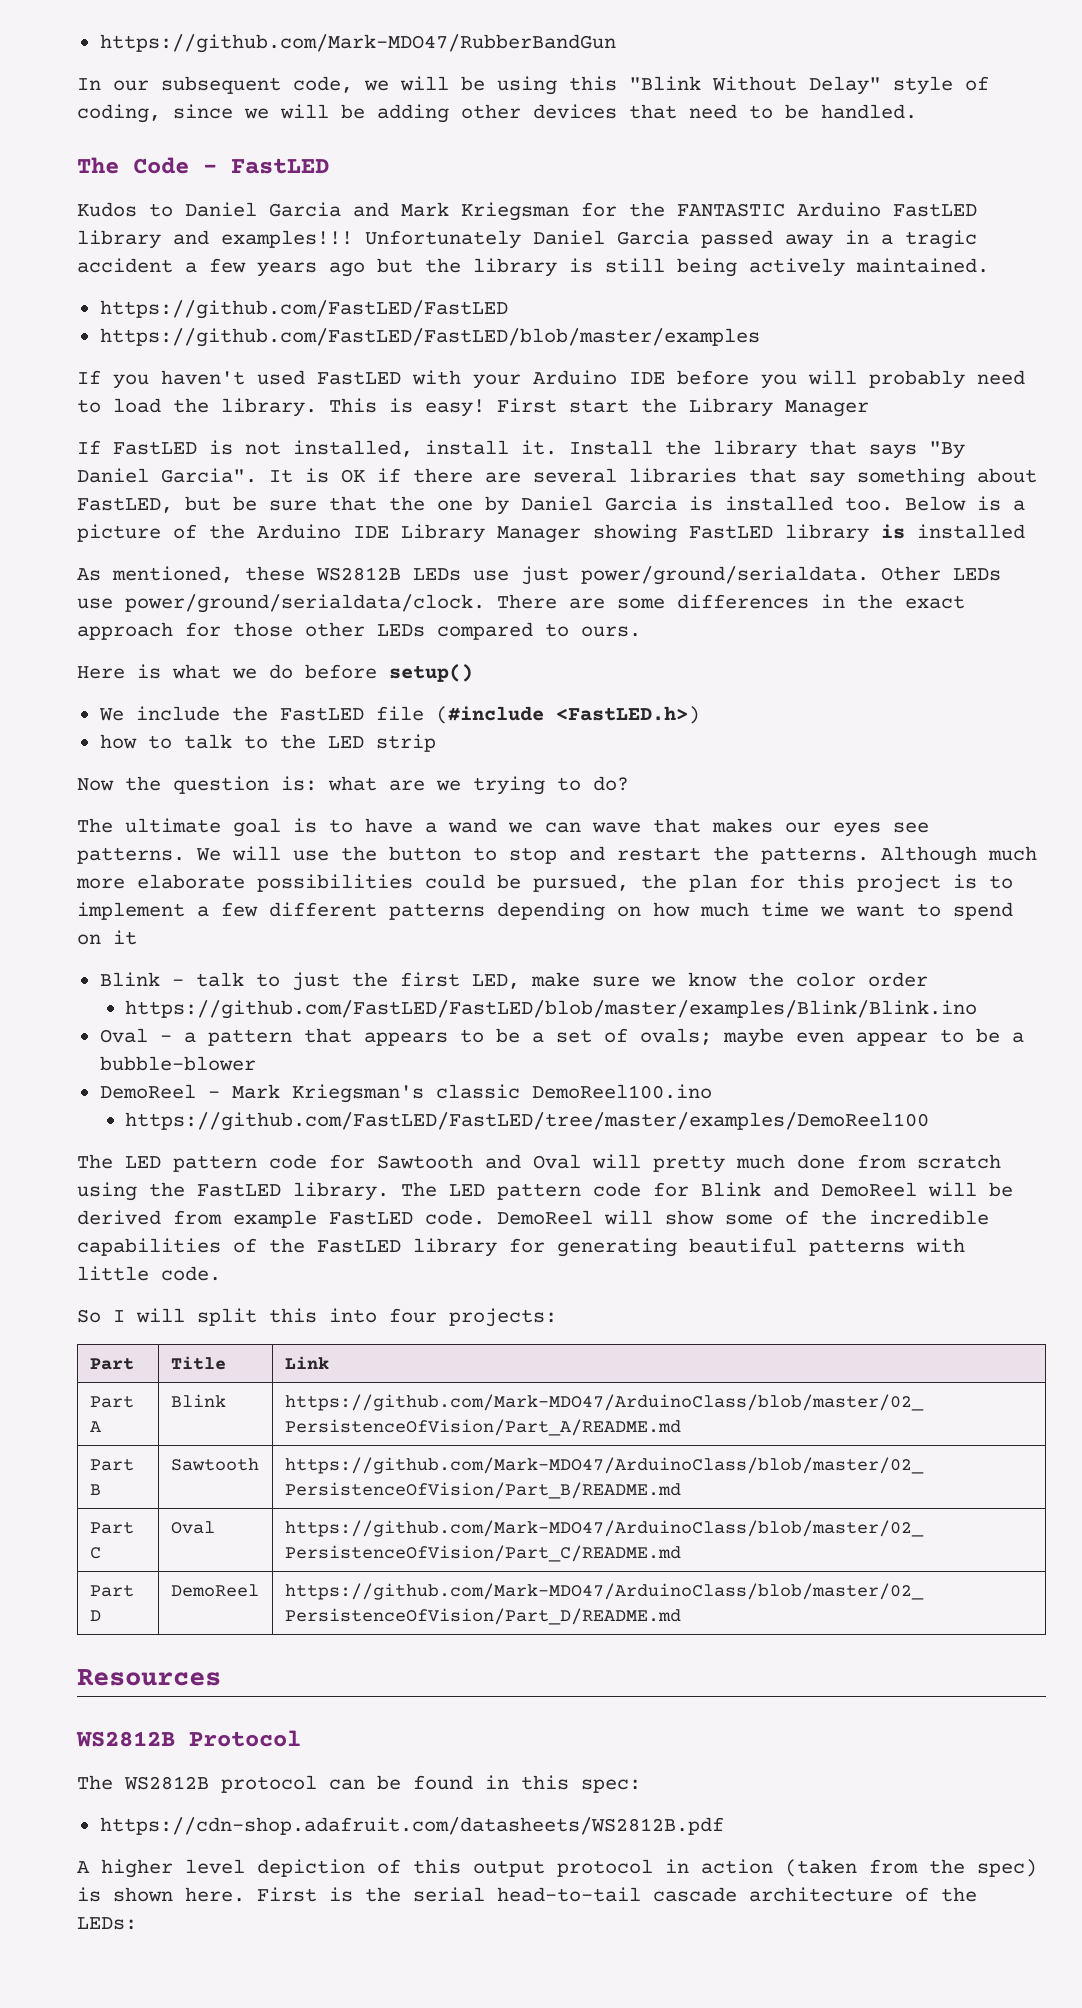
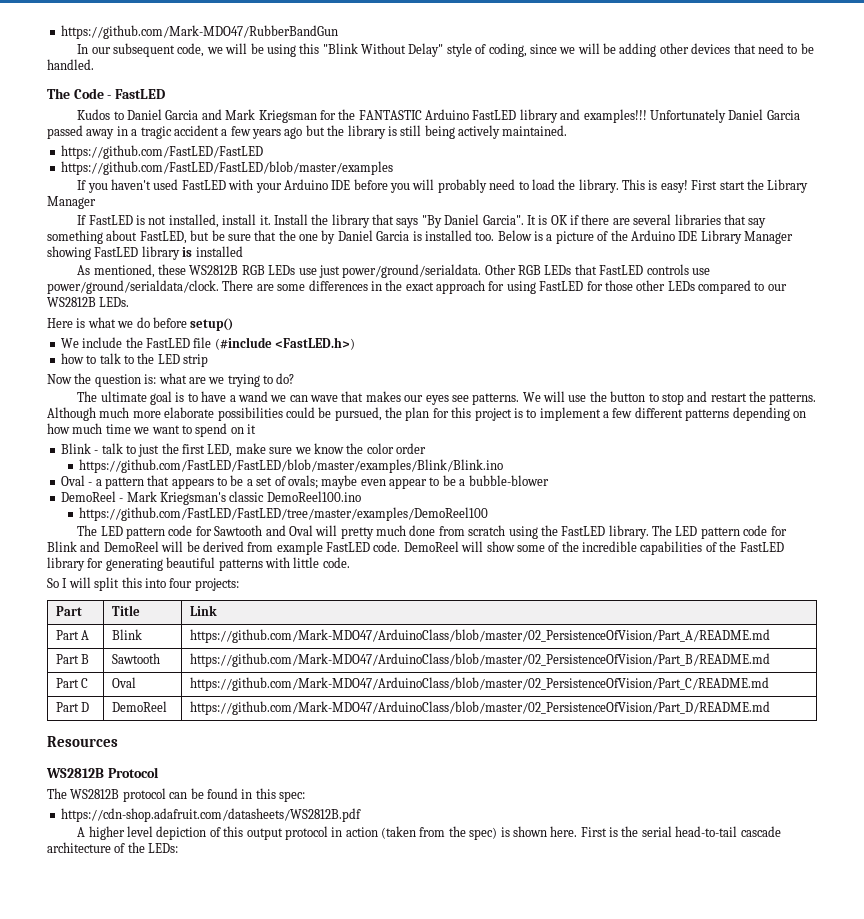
- As mentioned, these WS2812B LEDs use just power/ground/serialdata.
+ As mentioned, these WS2812B RGB LEDs use just power/ground/serialdata.
- Other LEDs use power/ground/serialdata/clock.
+ Other RGB LEDs that FastLED controls use power/ground/serialdata/clock.
- There are some differences in the exact approach for those other LEDs compared to ours.
+ There are some differences in the exact approach for using FastLED for those other LEDs compared to our WS2812B LEDs.

